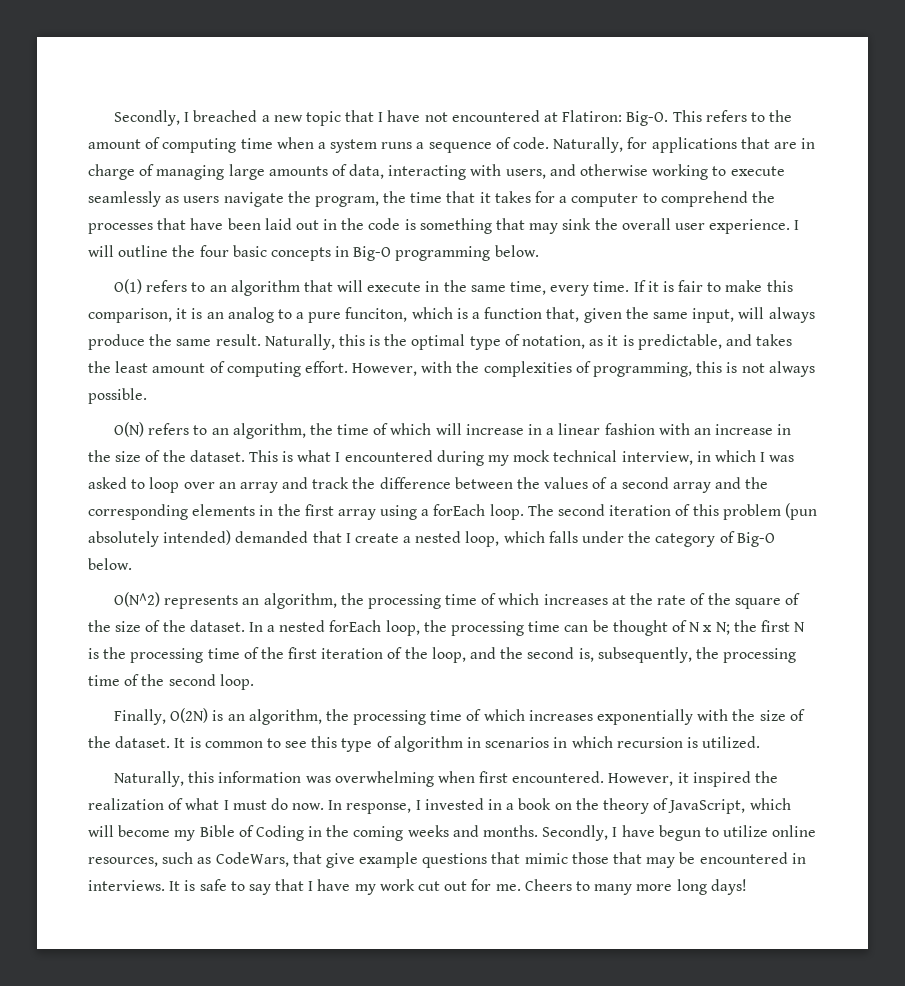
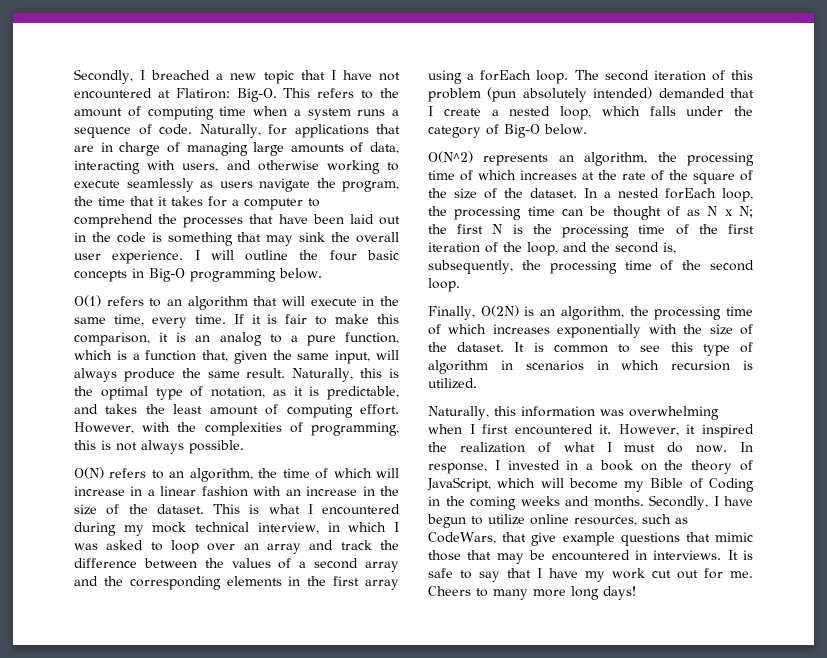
- If it is fair to make this comparison, it is an analog to a pure funciton, which is a function that, given the same input, will always produce the same result.
+ If it is fair to make this comparison, it is an analog to a pure function, which is a function that, given the same input, will always produce the same result.
- In a nested forEach loop, the processing time can be thought of N x N; the first N is the processing time of the first iteration of the loop, and the second is, subsequently, the processing time of the second loop.
+ In a nested forEach loop, the processing time can be thought of as N x N; the first N is the processing time of the first iteration of the loop, and the second is, subsequently, the processing time of the second loop.
- Naturally, this information was overwhelming when first encountered.
+ Naturally, this information was overwhelming when I first encountered it.

